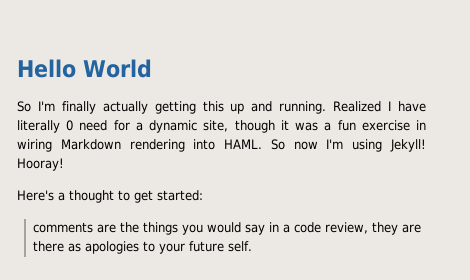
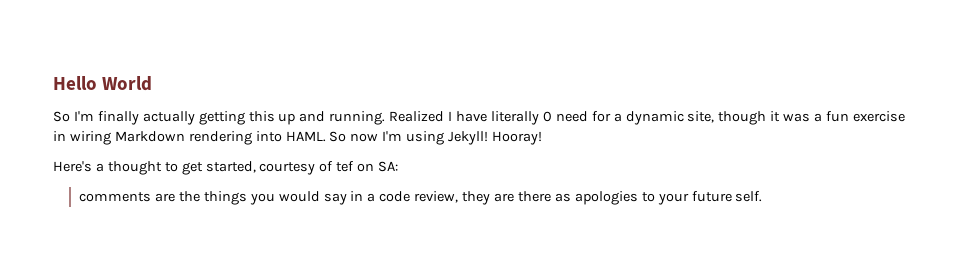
- Here's a thought to get started:
+ Here's a thought to get started, courtesy of tef on SA:

